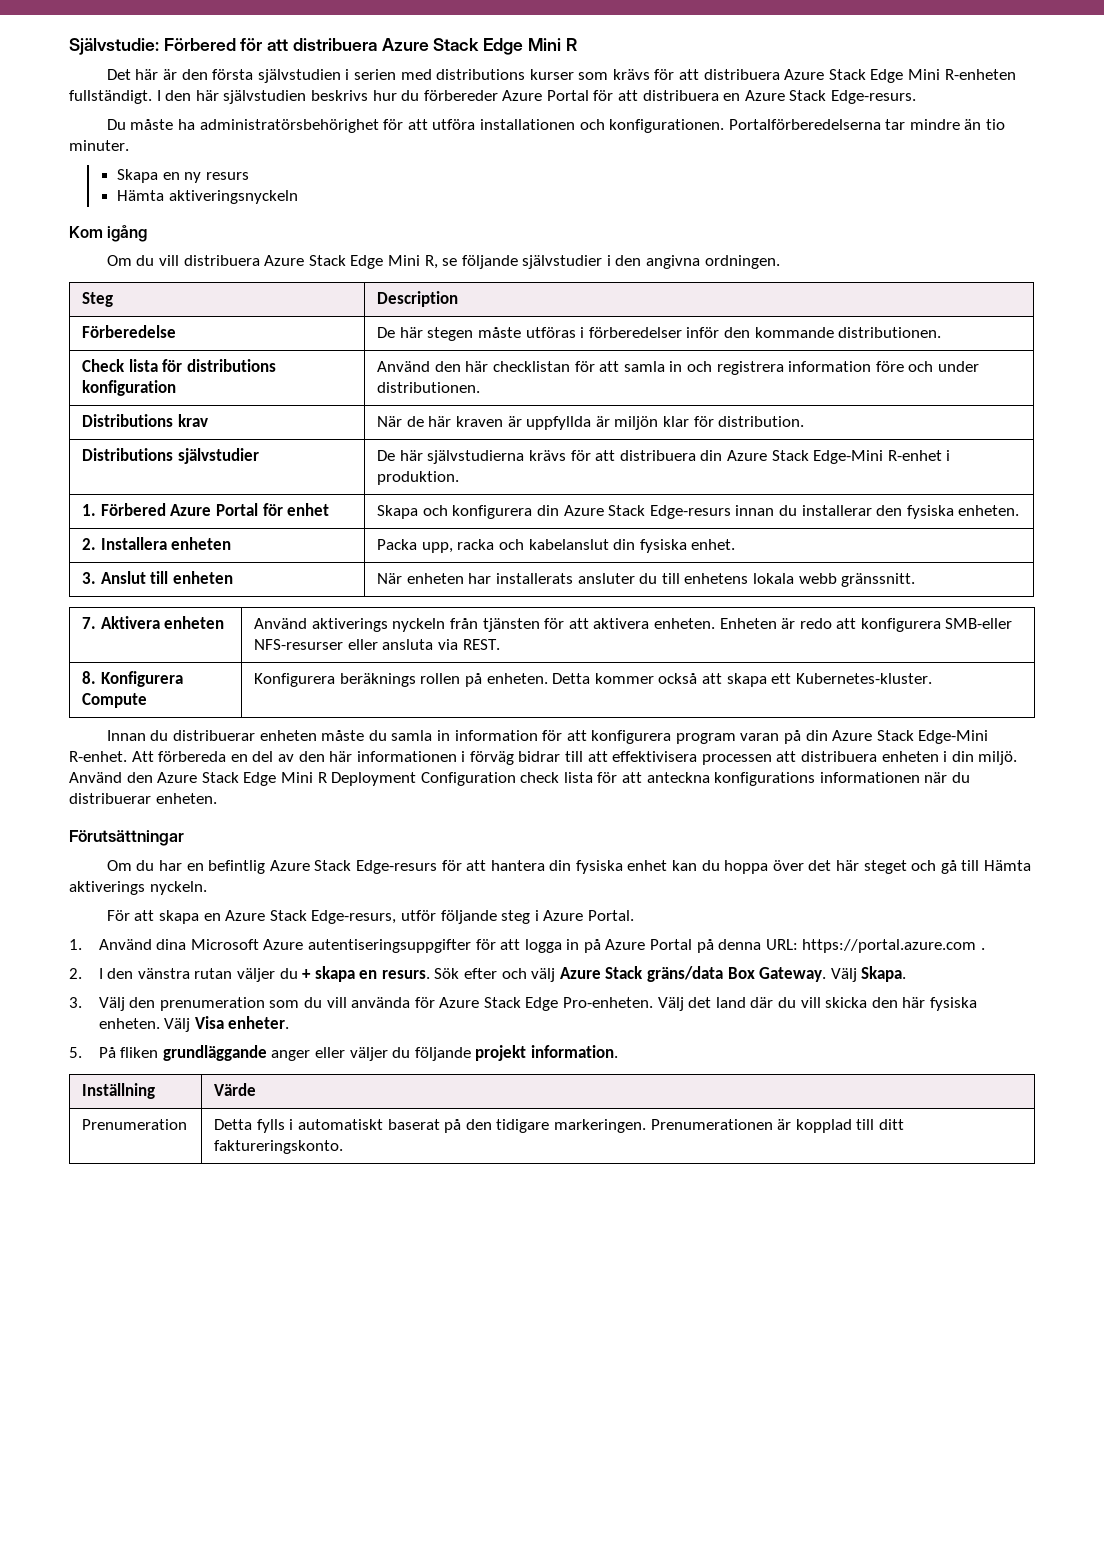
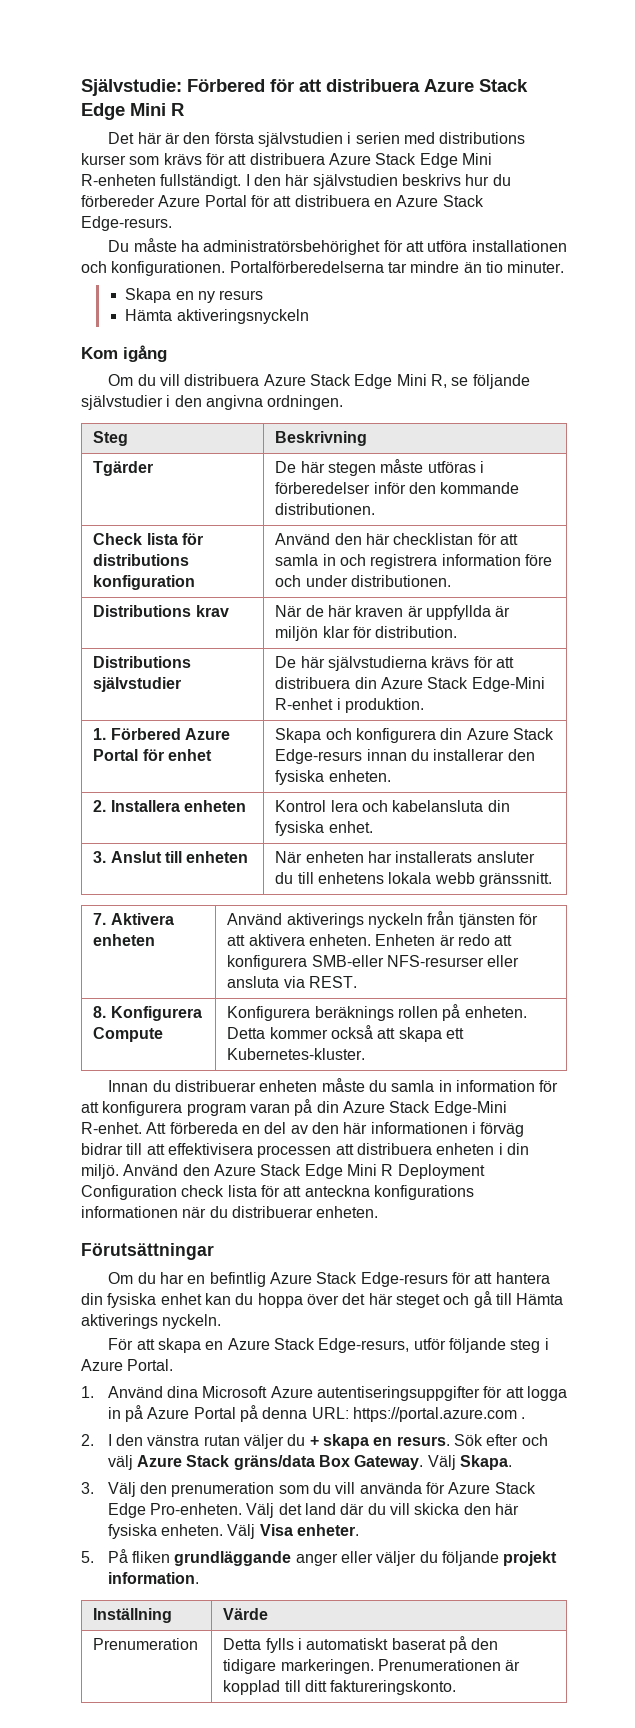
- Steg | Description
- Förberedelse | De här stegen måste utföras i förberedelser inför den kommande distributionen.
+ Steg | Beskrivning
+ Tgärder | De här stegen måste utföras i förberedelser inför den kommande distributionen.
- 2. Installera enheten | Packa upp, racka och kabelanslut din fysiska enhet.
+ 2. Installera enheten | Kontrol lera och kabelansluta din fysiska enhet.

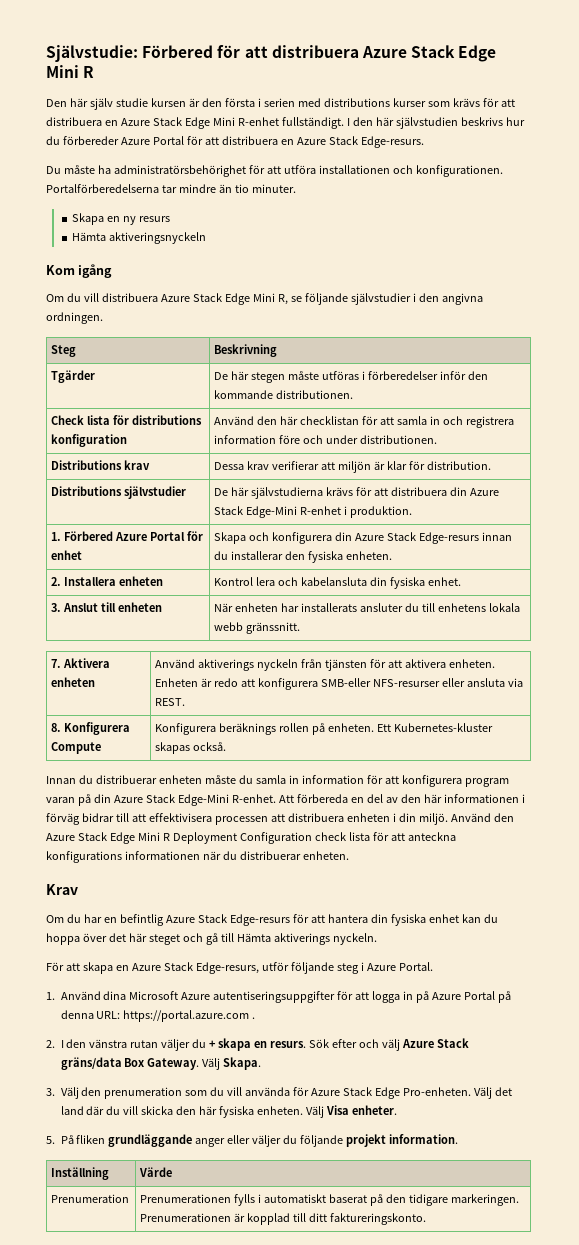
- Det här är den första självstudien i serien med distributions kurser som krävs för att distribuera Azure Stack Edge Mini R-enheten fullständigt.
+ Den här själv studie kursen är den första i serien med distributions kurser som krävs för att distribuera en Azure Stack Edge Mini R-enhet fullständigt.
- Distributions krav | När de här kraven är uppfyllda är miljön klar för distribution.
+ Distributions krav | Dessa krav verifierar att miljön är klar för distribution.
- 8. Konfigurera Compute | Konfigurera beräknings rollen på enheten. Detta kommer också att skapa ett Kubernetes-kluster.
+ 8. Konfigurera Compute | Konfigurera beräknings rollen på enheten. Ett Kubernetes-kluster skapas också.
- Förutsättningar
+ Krav
- Prenumeration | Detta fylls i automatiskt baserat på den tidigare markeringen. Prenumerationen är kopplad till ditt faktureringskonto.
+ Prenumeration | Prenumerationen fylls i automatiskt baserat på den tidigare markeringen. Prenumerationen är kopplad till ditt faktureringskonto.

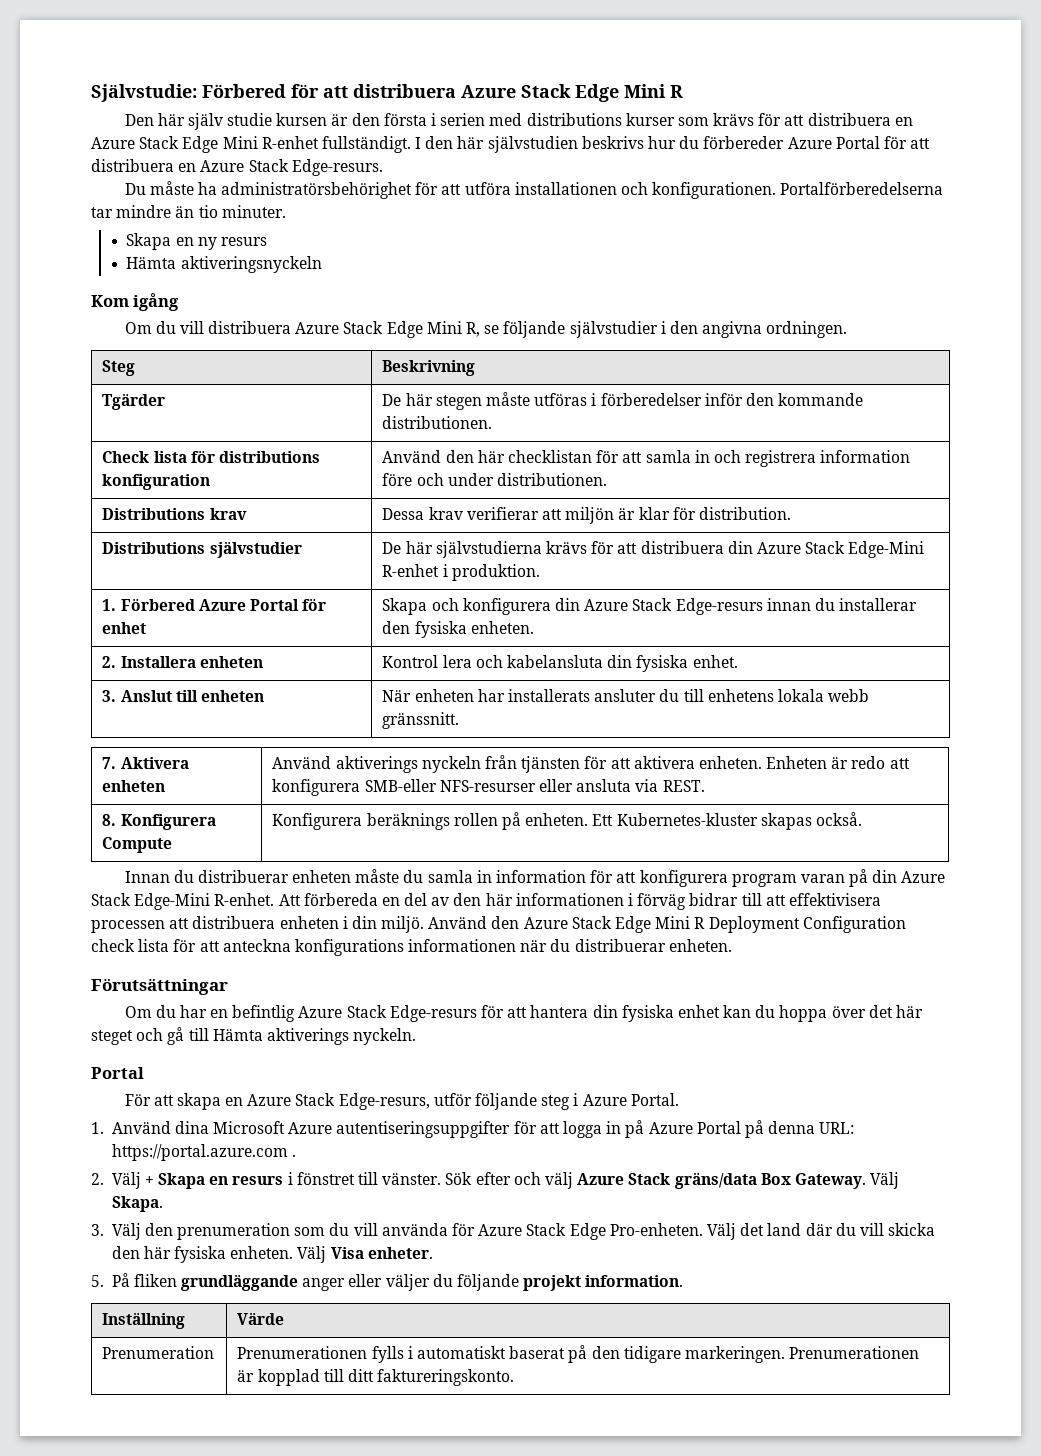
- Krav
+ Förutsättningar
  Om du har en befintlig Azure Stack Edge-resurs för att hantera din fysiska enhet kan du hoppa över det här steget och gå till Hämta aktiverings nyckeln.
+ Portal
- 2. I den vänstra rutan väljer du + skapa en resurs.
+ 2. Välj + Skapa en resurs i fönstret till vänster.

